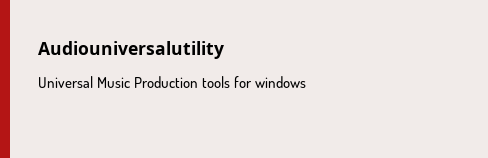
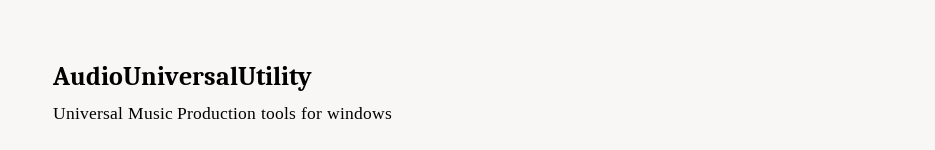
- Audiouniversalutility
+ AudioUniversalUtility

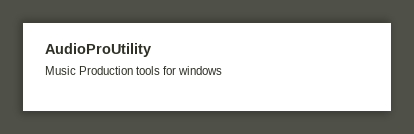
- AudioUniversalUtility
- Universal Music Production tools for windows
+ AudioProUtility
+ Music Production tools for windows

